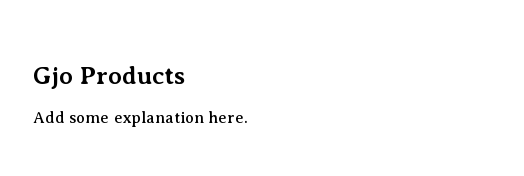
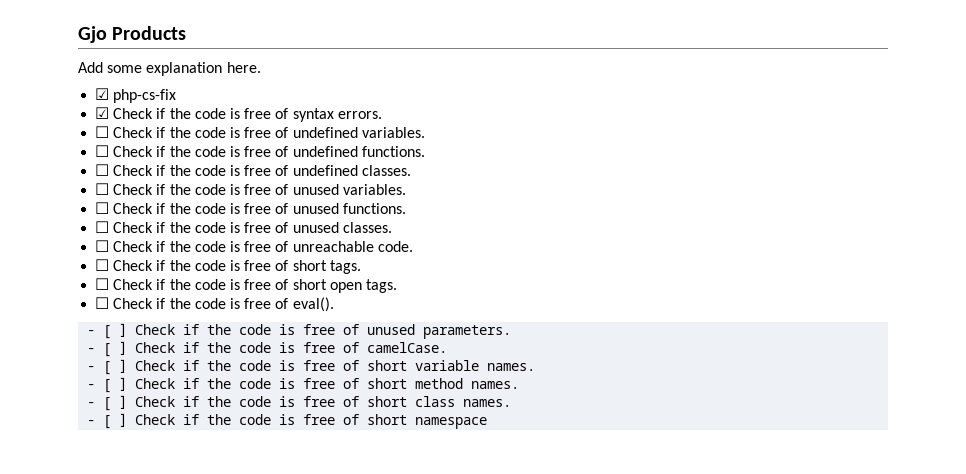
+ ☑ php-cs-fix
+ ☑ Check if the code is free of syntax errors.
+ ☐ Check if the code is free of undefined variables.
+ ☐ Check if the code is free of undefined functions.
+ ☐ Check if the code is free of undefined classes.
+ ☐ Check if the code is free of unused variables.
+ ☐ Check if the code is free of unused functions.
+ ☐ Check if the code is free of unused classes.
+ ☐ Check if the code is free of unreachable code.
+ ☐ Check if the code is free of short tags.
+ ☐ Check if the code is free of short open tags.
+ ☐ Check if the code is free of eval().
+ - [ ] Check if the code is free of unused parameters.
+ - [ ] Check if the code is free of camelCase.
+ - [ ] Check if the code is free of short variable names.
+ - [ ] Check if the code is free of short method names.
+ - [ ] Check if the code is free of short class names.
+ - [ ] Check if the code is free of short namespace

